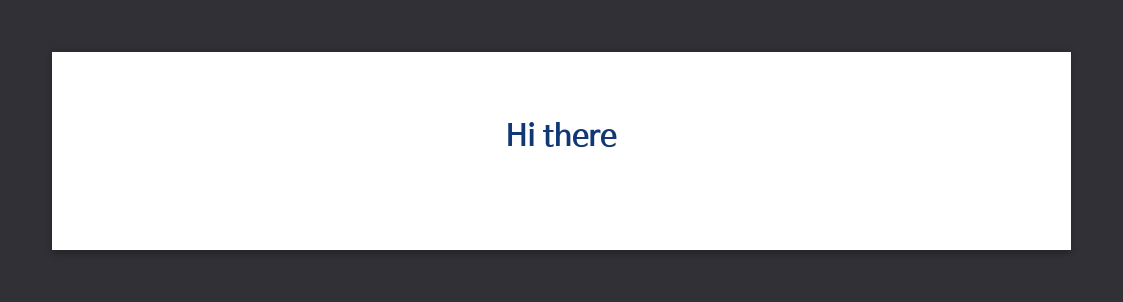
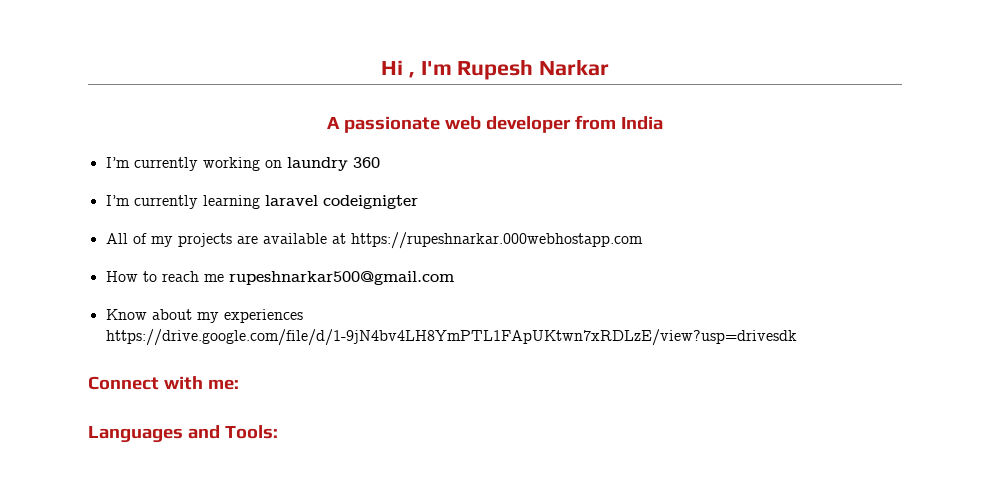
- Hi there
+ Hi , I'm Rupesh Narkar
+ A passionate web developer from India
+ I’m currently working on laundry 360
+ I’m currently learning laravel codeignigter
+ All of my projects are available at https://rupeshnarkar.000webhostapp.com
+ How to reach me rupeshnarkar500@gmail.com
+ Know about my experiences https://drive.google.com/file/d/1-9jN4bv4LH8YmPTL1FApUKtwn7xRDLzE/view?usp=drivesdk
+ Connect with me:
+ Languages and Tools:

